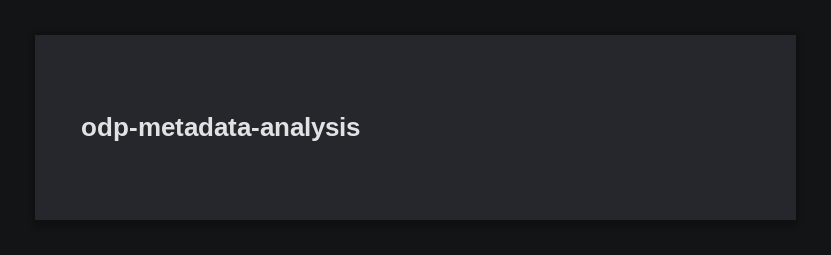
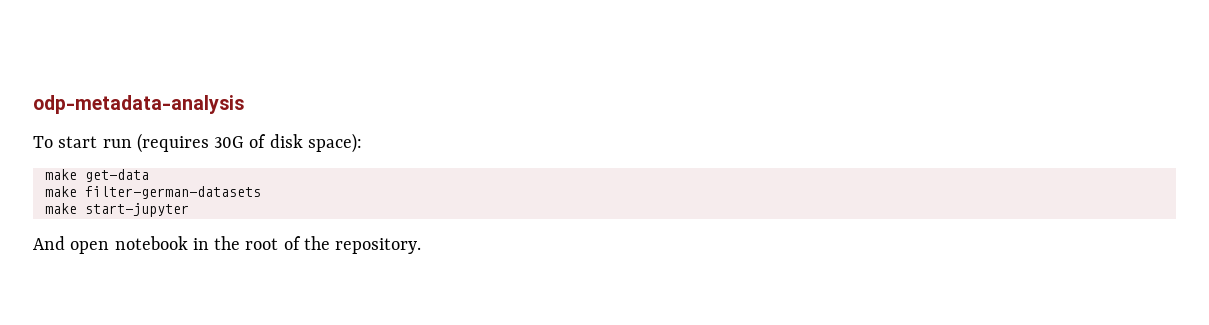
+ To start run (requires 30G of disk space):
+ make get-data
+ make filter-german-datasets
+ make start-jupyter
+ And open notebook in the root of the repository.

